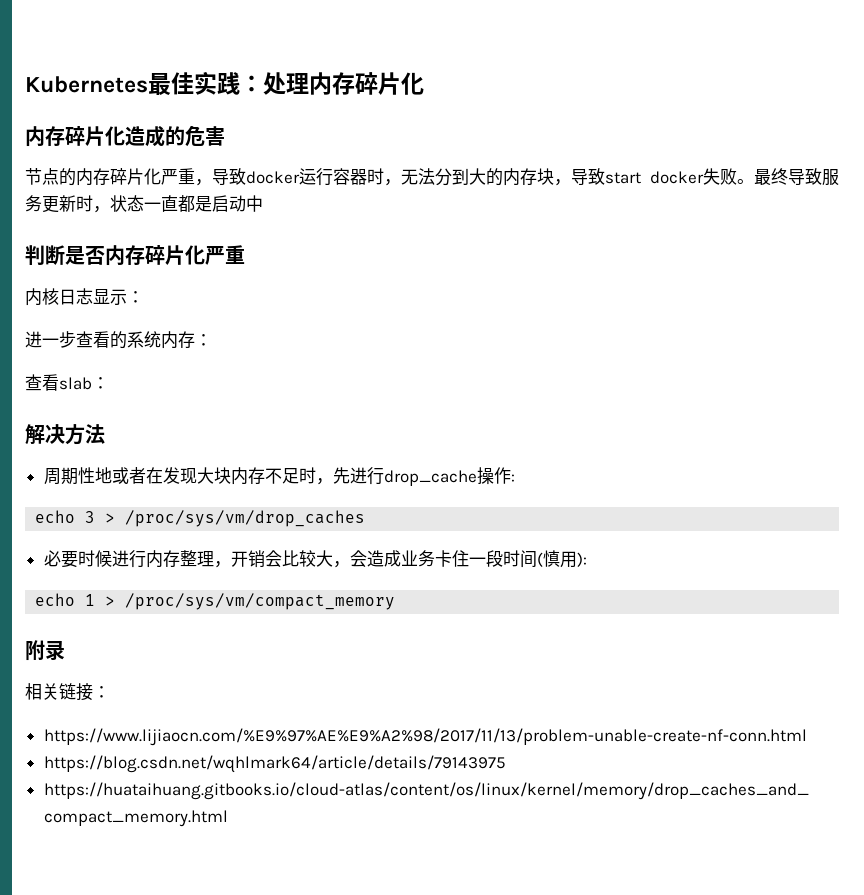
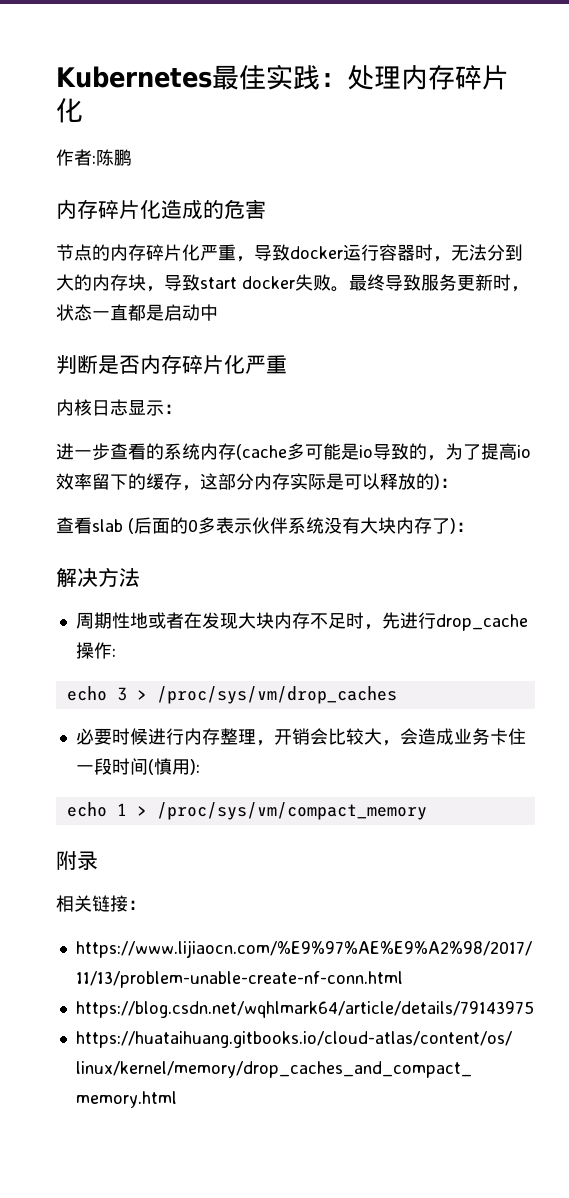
+ 作者:陈鹏
- 进一步查看的系统内存：
- 查看slab：
+ 进一步查看的系统内存(cache多可能是io导致的，为了提高io效率留下的缓存，这部分内存实际是可以释放的)：
+ 查看slab (后面的0多表示伙伴系统没有大块内存了)：

